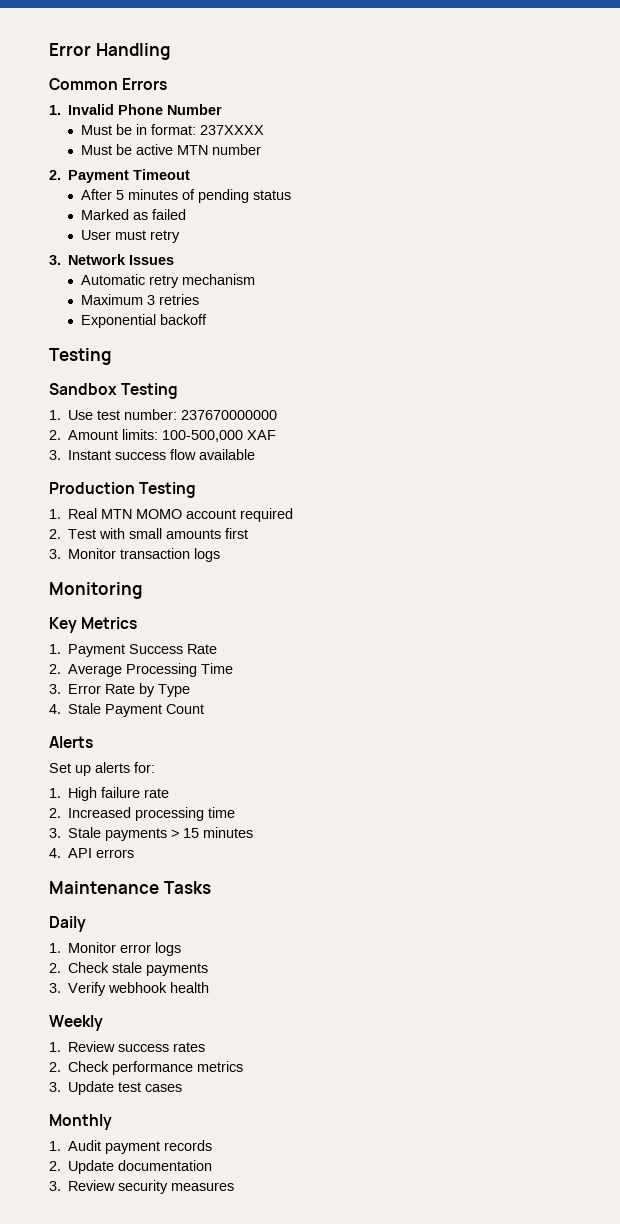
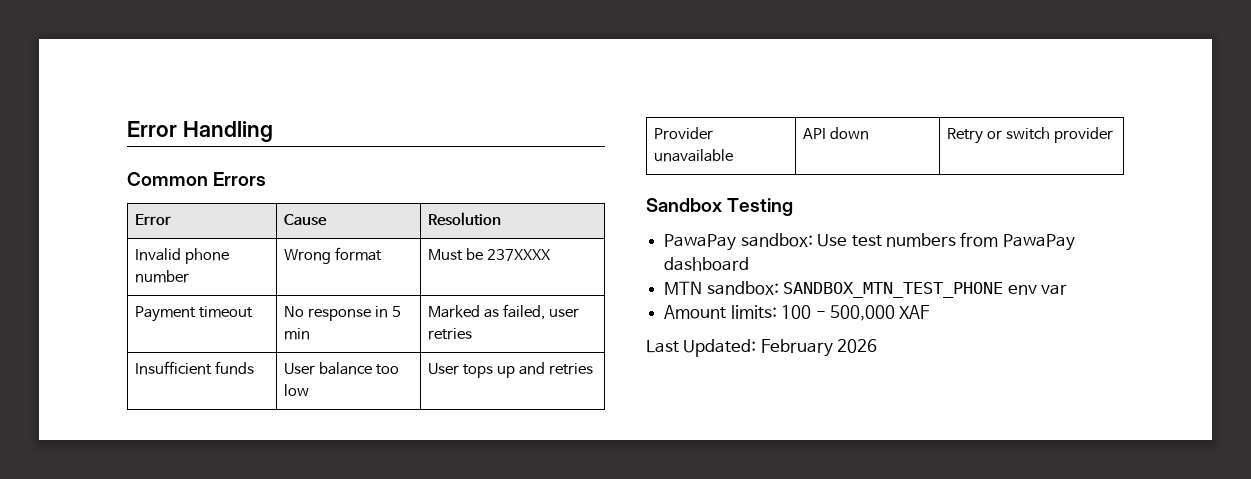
- 1. Invalid Phone Number
- Must be in format: 237XXXX
- Must be active MTN number
- 2. Payment Timeout
- After 5 minutes of pending status
- Marked as failed
- User must retry
- 3. Network Issues
- Automatic retry mechanism
- Maximum 3 retries
- Exponential backoff
- Testing
+ Error | Cause | Resolution
+ Invalid phone number | Wrong format | Must be 237XXXX
+ Payment timeout | No response in 5 min | Marked as failed, user retries
+ Insufficient funds | User balance too low | User tops up and retries
+ Provider unavailable | API down | Retry or switch provider
  Sandbox Testing
- 1. Use test number: 237670000000
- 2. Amount limits: 100-500,000 XAF
- 3. Instant success flow available
- Production Testing
- 1. Real MTN MOMO account required
- 2. Test with small amounts first
- 3. Monitor transaction logs
- Monitoring
- Key Metrics
- 1. Payment Success Rate
- 2. Average Processing Time
- 3. Error Rate by Type
- 4. Stale Payment Count
- Alerts
- Set up alerts for:
- 1. High failure rate
- 2. Increased processing time
- 3. Stale payments > 15 minutes
- 4. API errors
- Maintenance Tasks
- Daily
- 1. Monitor error logs
- 2. Check stale payments
- 3. Verify webhook health
- Weekly
- 1. Review success rates
- 2. Check performance metrics
- 3. Update test cases
- Monthly
- 1. Audit payment records
- 2. Update documentation
- 3. Review security measures
+ PawaPay sandbox: Use test numbers from PawaPay dashboard
+ MTN sandbox: SANDBOX_MTN_TEST_PHONE env var
+ Amount limits: 100 - 500,000 XAF
+ Last Updated: February 2026

